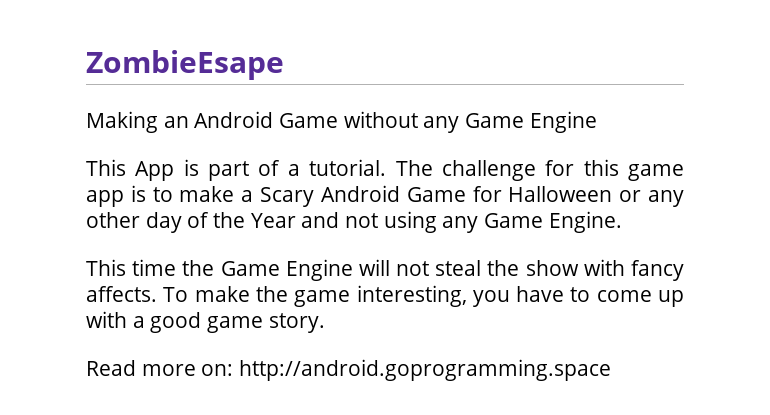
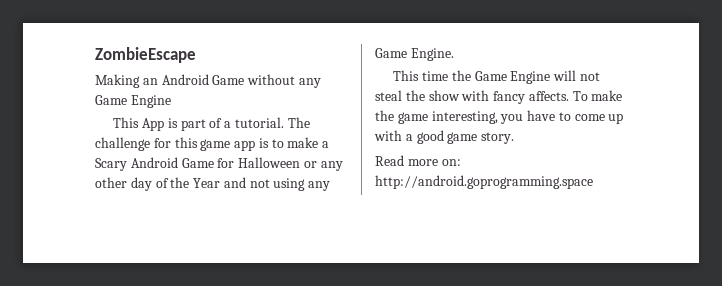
- ZombieEsape
+ ZombieEscape

